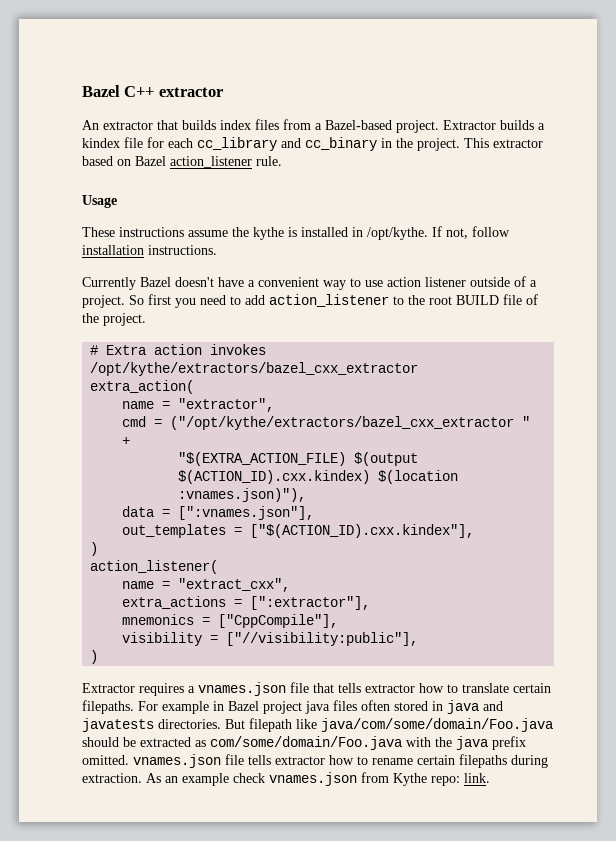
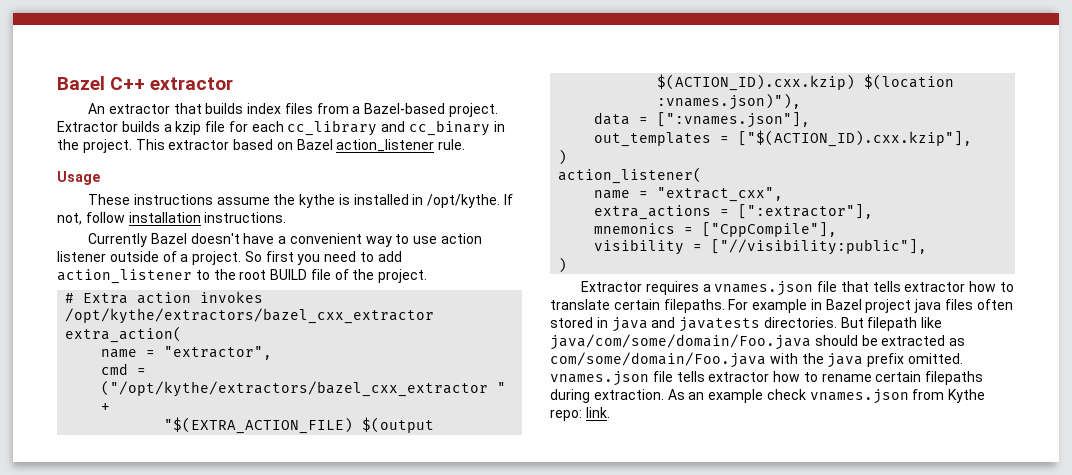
- Extractor builds a kindex file for each cc_library and cc_binary in the project.
+ Extractor builds a kzip file for each cc_library and cc_binary in the project.
- "$(EXTRA_ACTION_FILE) $(output $(ACTION_ID).cxx.kindex) $(location :vnames.json)"),
+ "$(EXTRA_ACTION_FILE) $(output $(ACTION_ID).cxx.kzip) $(location :vnames.json)"),
- out_templates = ["$(ACTION_ID).cxx.kindex"],
+ out_templates = ["$(ACTION_ID).cxx.kzip"],

